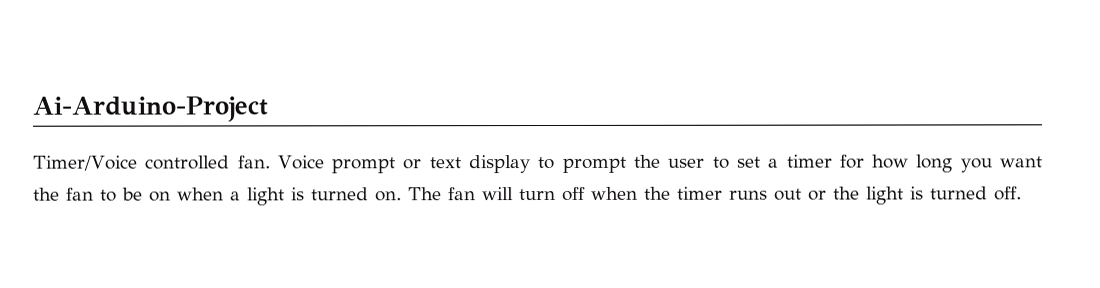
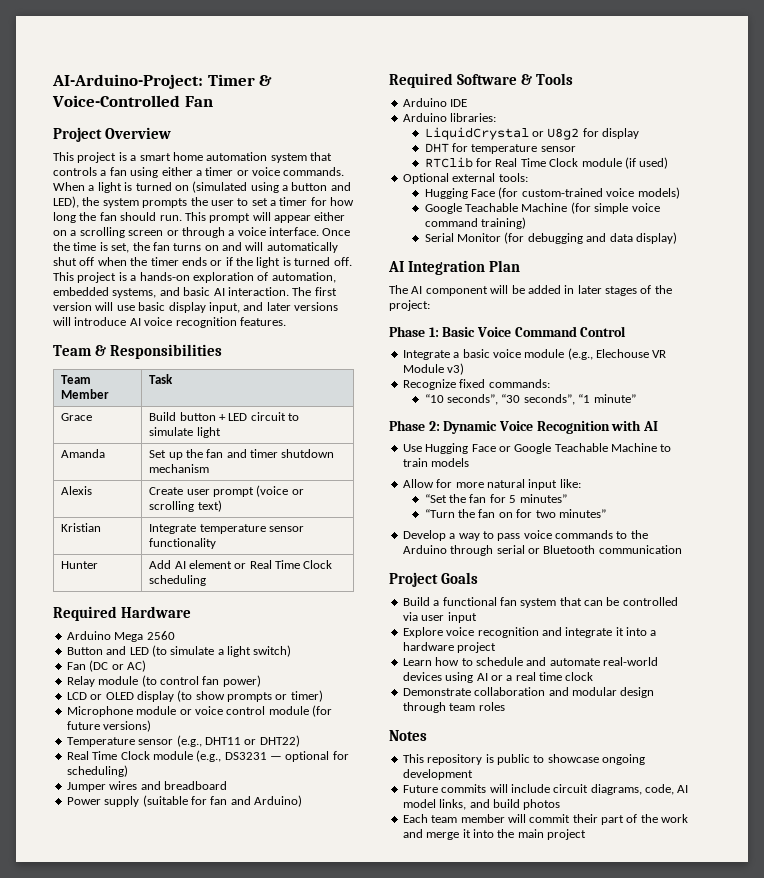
- Ai-Arduino-Project
- Timer/Voice controlled fan. Voice prompt or text display to prompt the user to set a timer for how long you want the fan to be on when a light is turned on. The fan will turn off when the timer runs out or the light is turned off.
+ AI-Arduino-Project: Timer & Voice-Controlled Fan
+ Project Overview
+ This project is a smart home automation system that controls a fan using either a timer or voice commands. When a light is turned on (simulated using a button and LED), the system prompts the user to set a timer for how long the fan should run. This prompt will appear either on a scrolling screen or through a voice interface. Once the time is set, the fan turns on and will automatically shut off when the timer ends or if the light is turned off.
+ This project is a hands-on exploration of automation, embedded systems, and basic AI interaction. The first version will use basic display input, and later versions will introduce AI voice recognition features.
+ Team & Responsibilities
+ Team Member | Task
+ Grace | Build button + LED circuit to simulate light
+ Amanda | Set up the fan and timer shutdown mechanism
+ Alexis | Create user prompt (voice or scrolling text)
+ Kristian | Integrate temperature sensor functionality
+ Hunter | Add AI element or Real Time Clock scheduling
+ Required Hardware
+ Arduino Mega 2560
+ Button and LED (to simulate a light switch)
+ Fan (DC or AC)
+ Relay module (to control fan power)
+ LCD or OLED display (to show prompts or timer)
+ Microphone module or voice control module (for future versions)
+ Temperature sensor (e.g., DHT11 or DHT22)
+ Real Time Clock module (e.g., DS3231 — optional for scheduling)
+ Jumper wires and breadboard
+ Power supply (suitable for fan and Arduino)
+ Required Software & Tools
+ Arduino IDE
+ Arduino libraries:
+ LiquidCrystal or U8g2 for display
+ DHT for temperature sensor
+ RTClib for Real Time Clock module (if used)
+ Optional external tools:
+ Hugging Face (for custom-trained voice models)
+ Google Teachable Machine (for simple voice command training)
+ Serial Monitor (for debugging and data display)
+ AI Integration Plan
+ The AI component will be added in later stages of the project:
+ Phase 1: Basic Voice Command Control
+ Integrate a basic voice module (e.g., Elechouse VR Module v3)
+ Recognize fixed commands:
+ “10 seconds”, “30 seconds”, “1 minute”
+ Phase 2: Dynamic Voice Recognition with AI
+ Use Hugging Face or Google Teachable Machine to train models
+ Allow for more natural input like:
+ “Set the fan for 5 minutes”
+ “Turn the fan on for two minutes”
+ Develop a way to pass voice commands to the Arduino through serial or Bluetooth communication
+ Project Goals
+ Build a functional fan system that can be controlled via user input
+ Explore voice recognition and integrate it into a hardware project
+ Learn how to schedule and automate real-world devices using AI or a real time clock
+ Demonstrate collaboration and modular design through team roles
+ Notes
+ This repository is public to showcase ongoing development
+ Future commits will include circuit diagrams, code, AI model links, and build photos
+ Each team member will commit their part of the work and merge it into the main project

